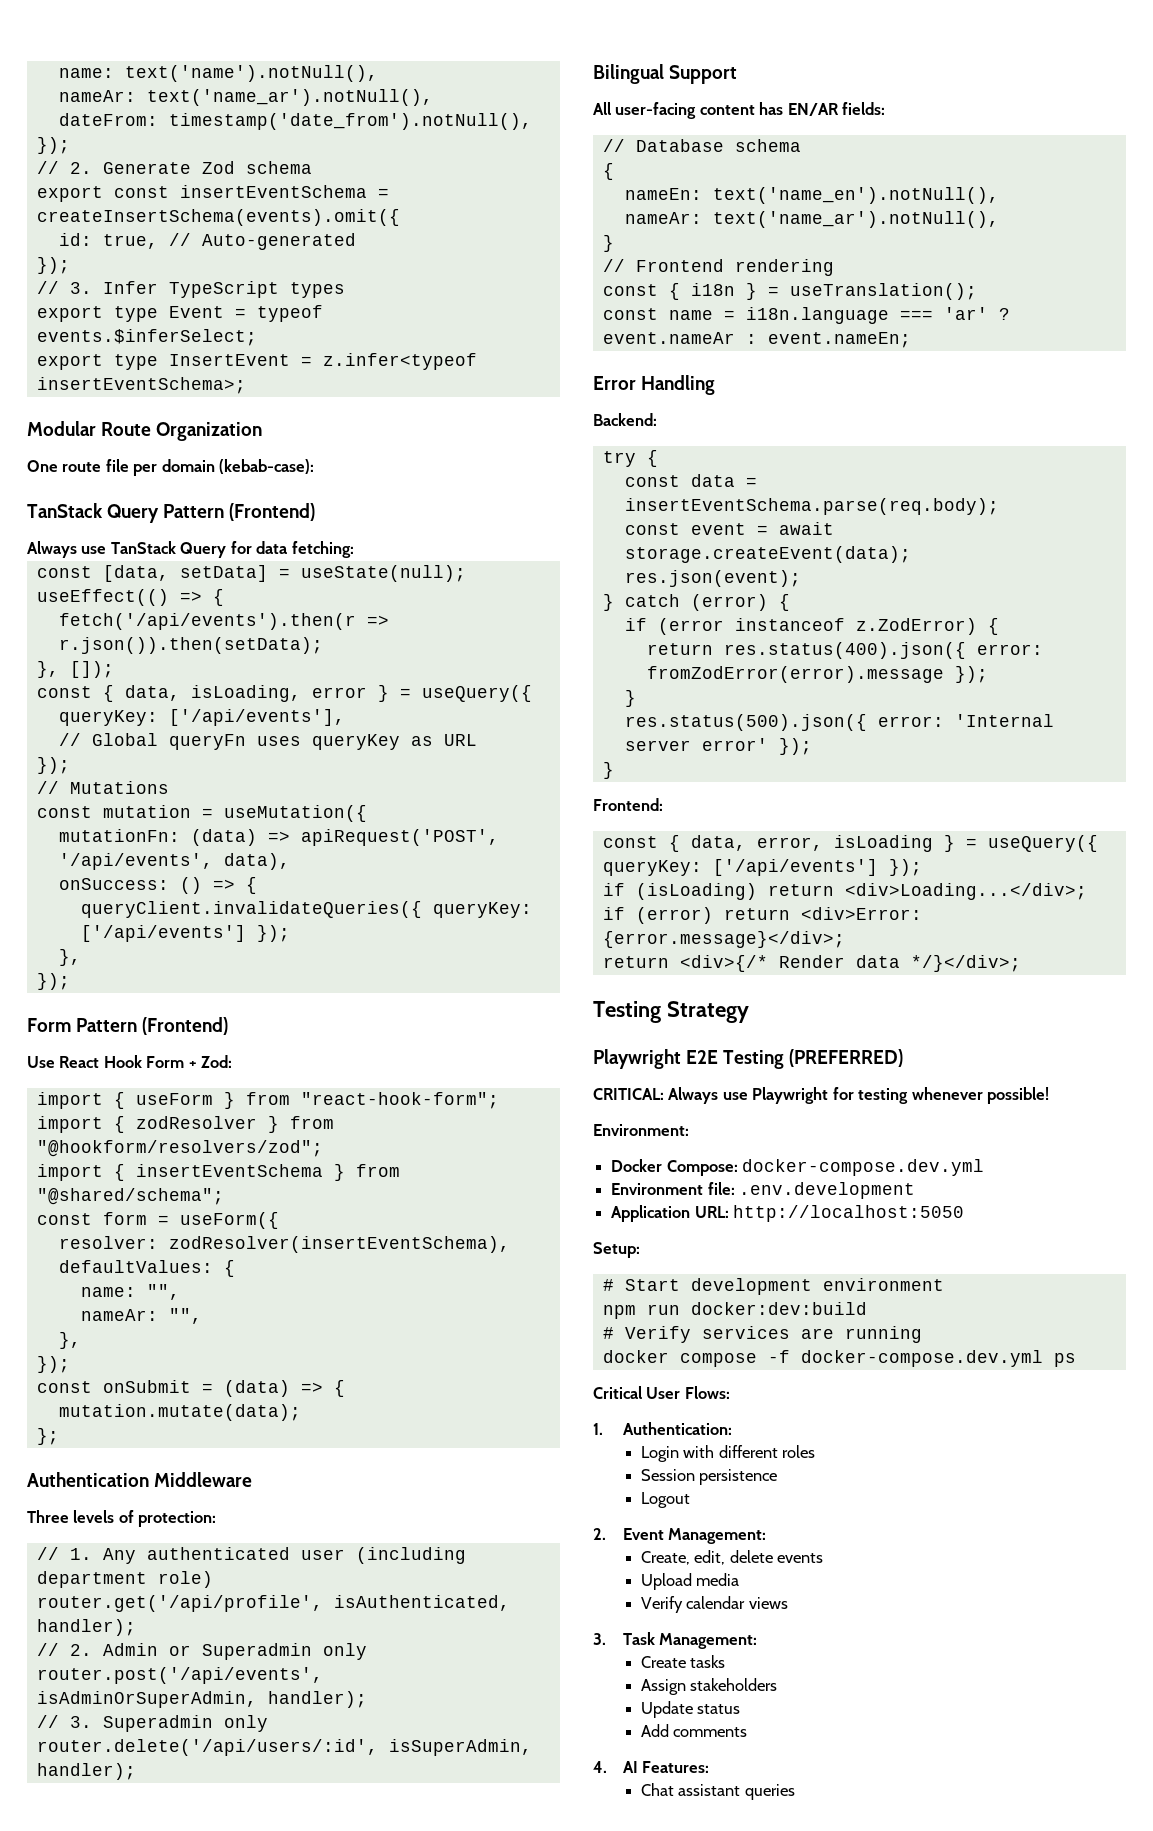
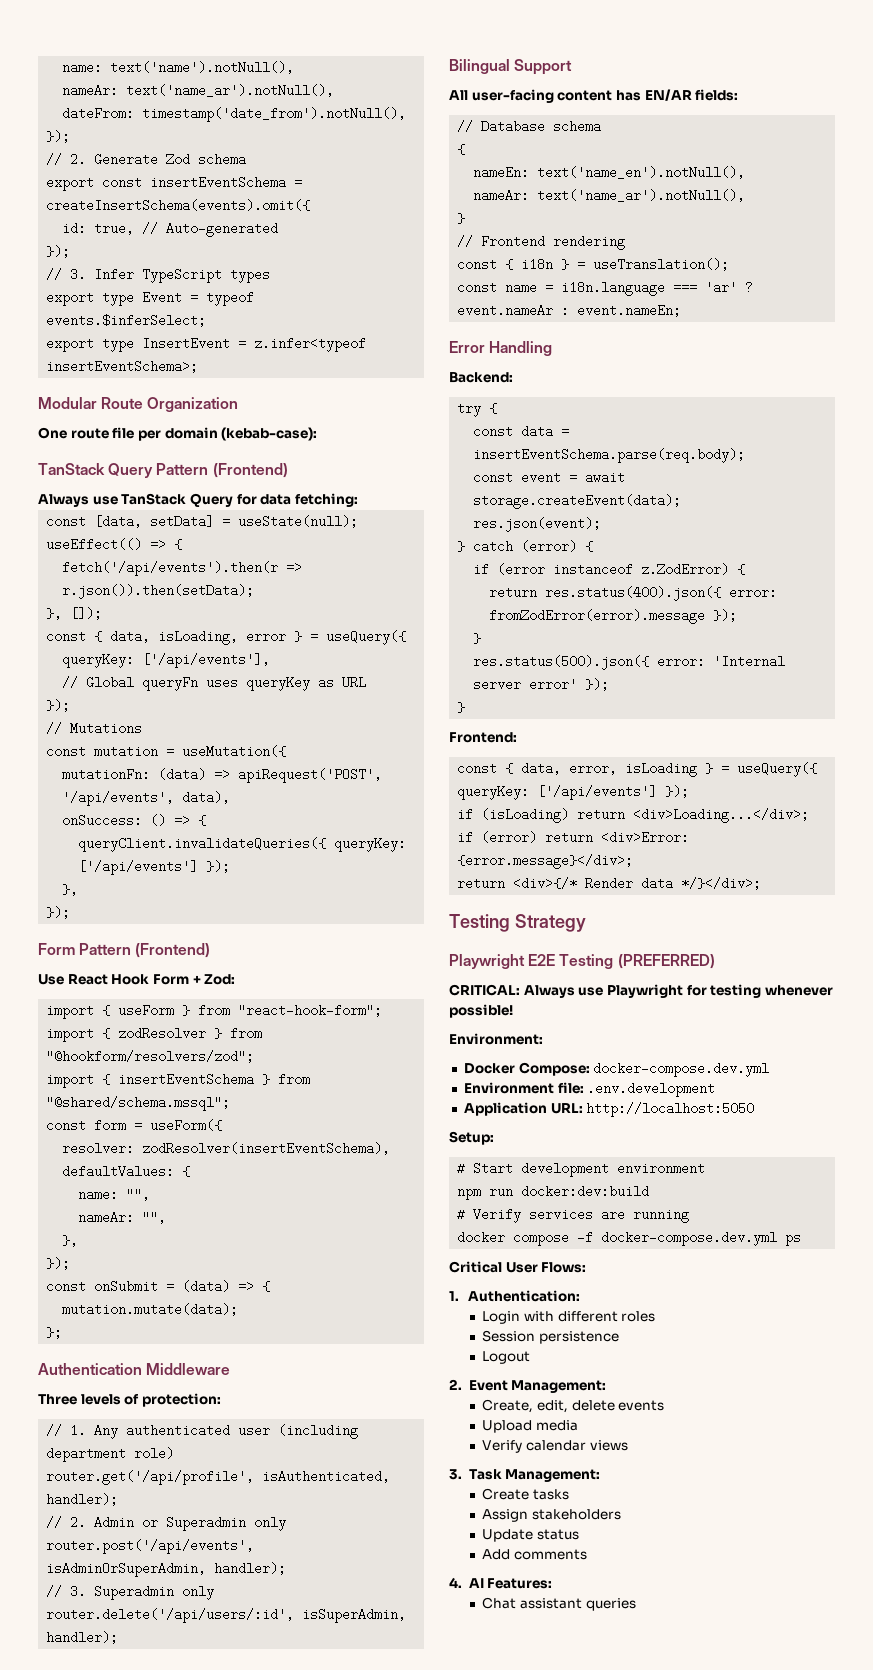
- import { insertEventSchema } from "@shared/schema";
+ import { insertEventSchema } from "@shared/schema.mssql";

